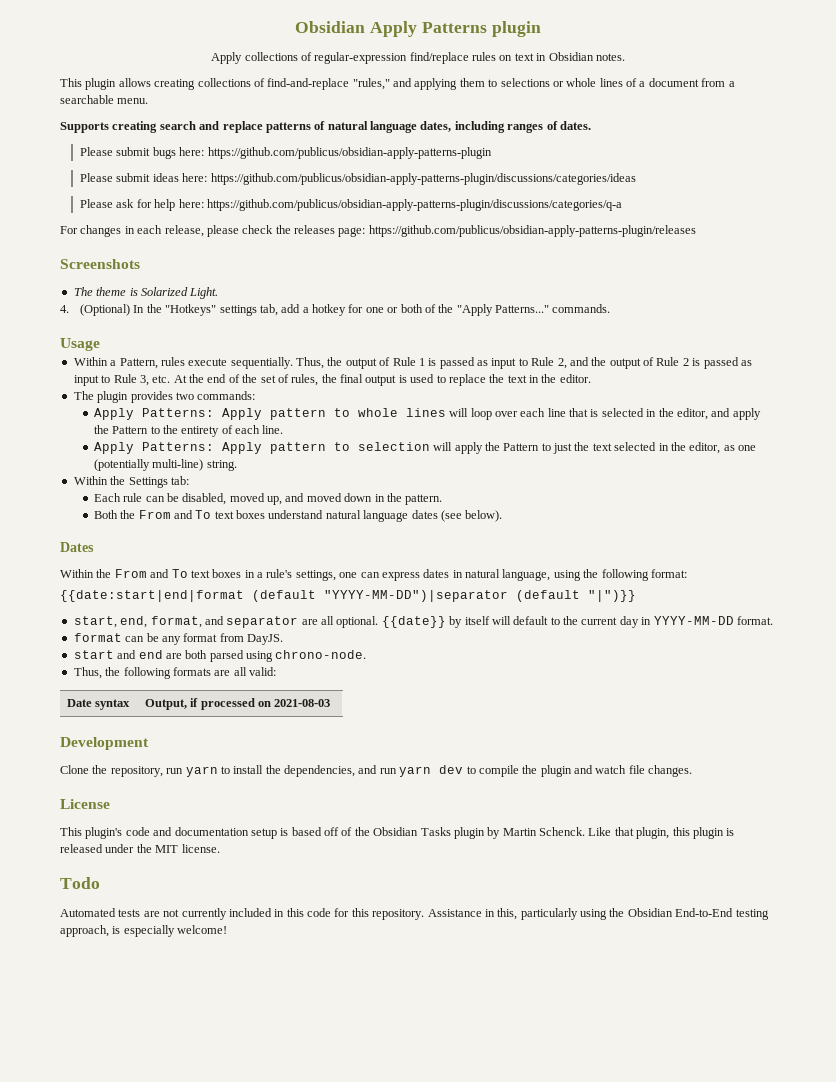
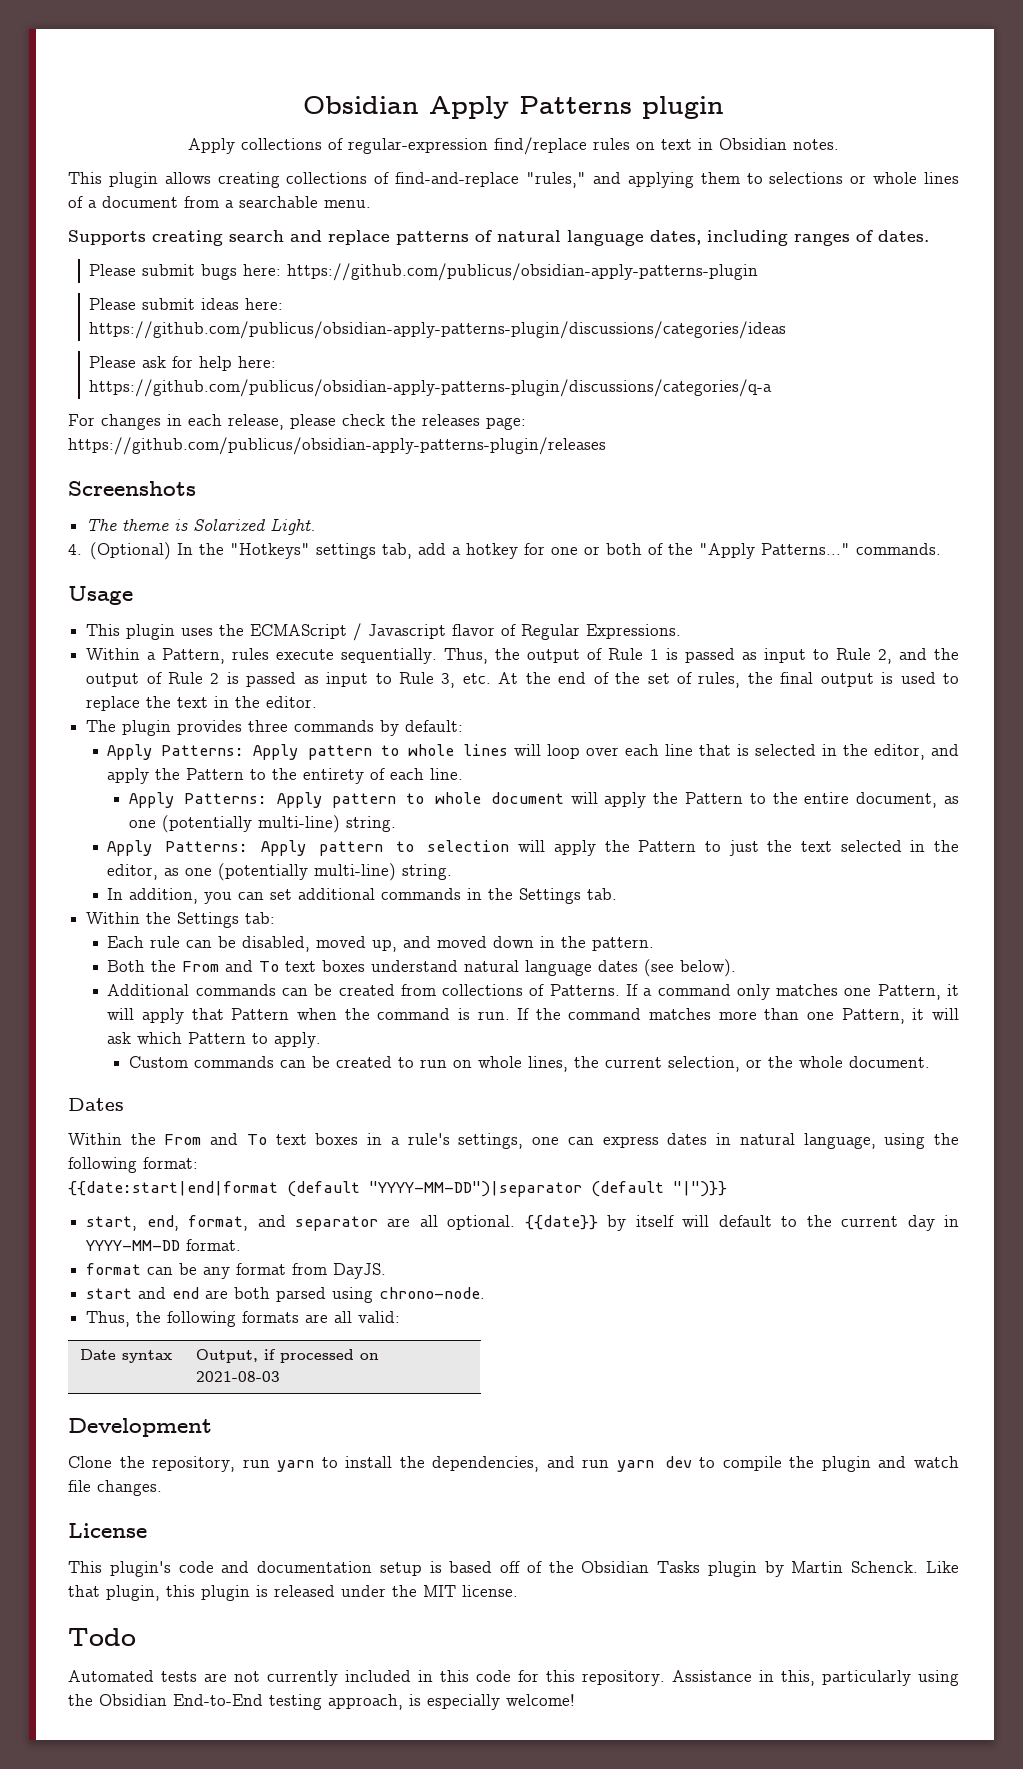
+ This plugin uses the ECMAScript / Javascript flavor of Regular Expressions.
- The plugin provides two commands:
+ The plugin provides three commands by default:
+ Apply Patterns: Apply pattern to whole document will apply the Pattern to the entire document, as one (potentially multi-line) string.
+ In addition, you can set additional commands in the Settings tab.
+ Additional commands can be created from collections of Patterns. If a command only matches one Pattern, it will apply that Pattern when the command is run. If the command matches more than one Pattern, it will ask which Pattern to apply.
+ Custom commands can be created to run on whole lines, the current selection, or the whole document.

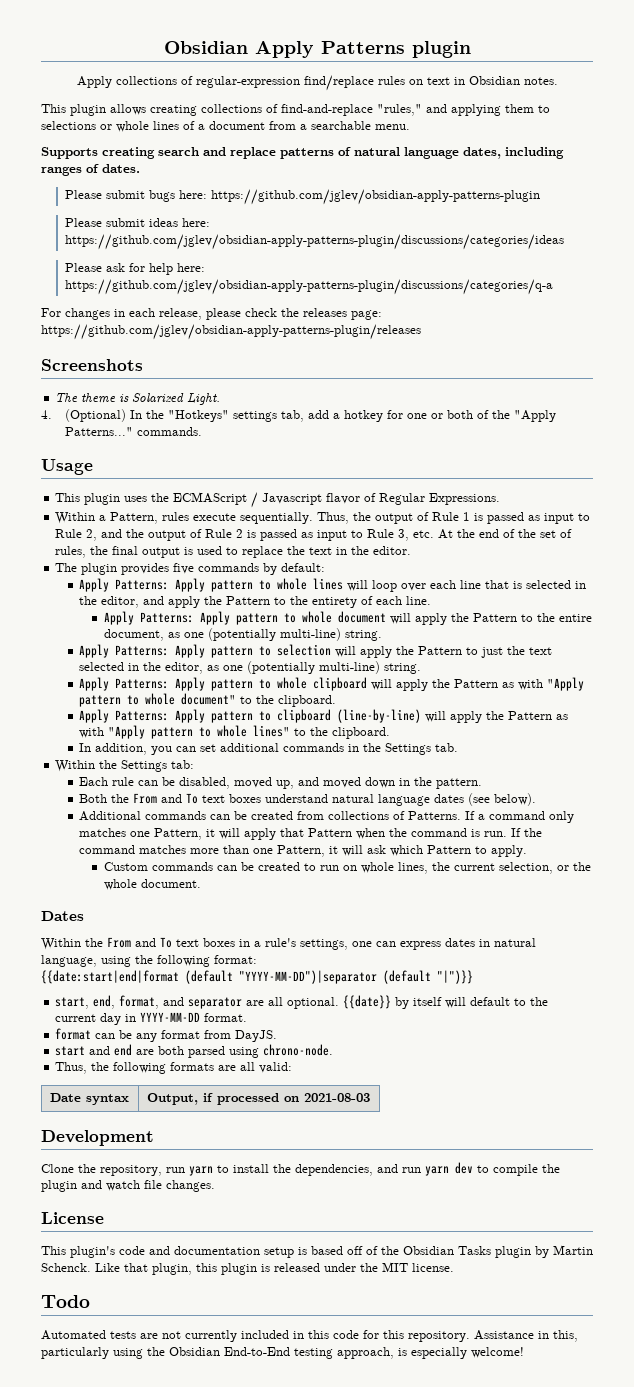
- Please submit bugs here: https://github.com/publicus/obsidian-apply-patterns-plugin
+ Please submit bugs here: https://github.com/jglev/obsidian-apply-patterns-plugin
- Please submit ideas here: https://github.com/publicus/obsidian-apply-patterns-plugin/discussions/categories/ideas
+ Please submit ideas here: https://github.com/jglev/obsidian-apply-patterns-plugin/discussions/categories/ideas
- Please ask for help here: https://github.com/publicus/obsidian-apply-patterns-plugin/discussions/categories/q-a
+ Please ask for help here: https://github.com/jglev/obsidian-apply-patterns-plugin/discussions/categories/q-a
- For changes in each release, please check the releases page: https://github.com/publicus/obsidian-apply-patterns-plugin/releases
+ For changes in each release, please check the releases page: https://github.com/jglev/obsidian-apply-patterns-plugin/releases
- The plugin provides three commands by default:
+ The plugin provides five commands by default:
+ Apply Patterns: Apply pattern to whole clipboard will apply the Pattern as with "Apply pattern to whole document" to the clipboard.
+ Apply Patterns: Apply pattern to clipboard (line-by-line) will apply the Pattern as with "Apply pattern to whole lines" to the clipboard.

